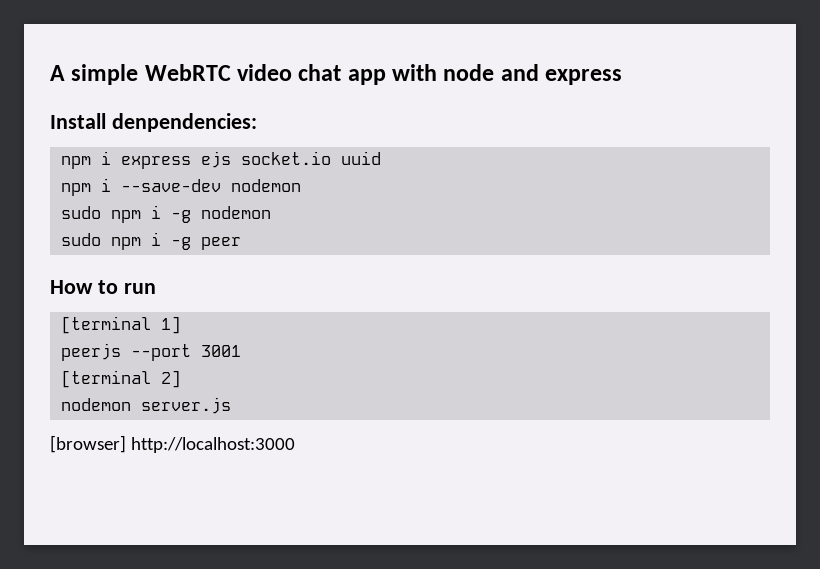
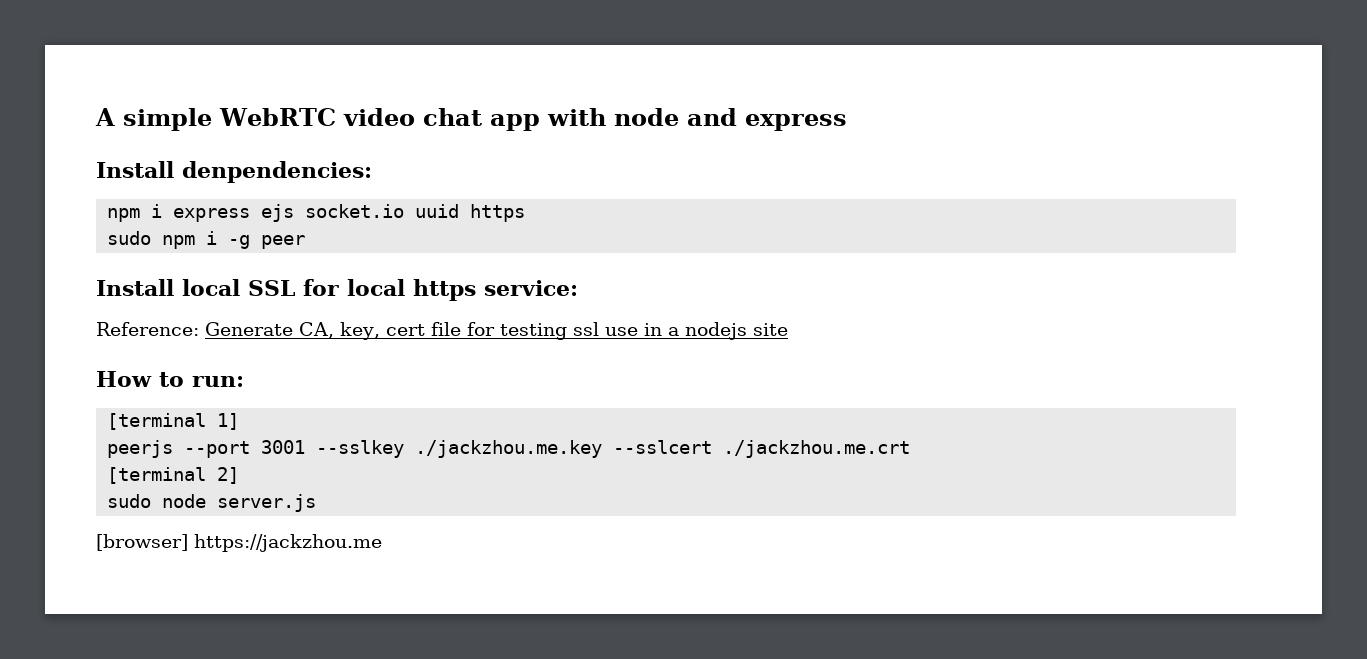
- npm i express ejs socket.io uuid
- npm i --save-dev nodemon
- sudo npm i -g nodemon
+ npm i express ejs socket.io uuid https
+ Install local SSL for local https service:
+ Reference: Generate CA, key, cert file for testing ssl use in a nodejs site
- How to run
+ How to run:
- peerjs --port 3001
+ peerjs --port 3001 --sslkey ./jackzhou.me.key --sslcert ./jackzhou.me.crt
- nodemon server.js
+ sudo node server.js
- [browser] http://localhost:3000
+ [browser] https://jackzhou.me

